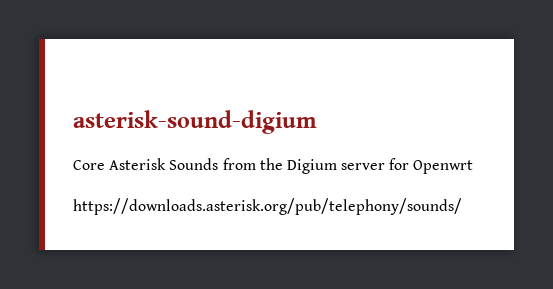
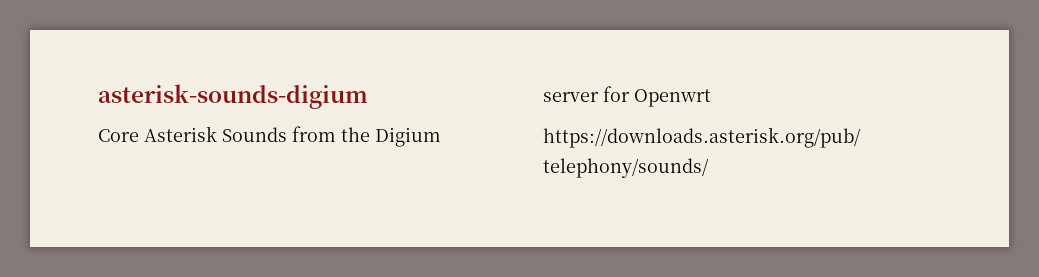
- asterisk-sound-digium
+ asterisk-sounds-digium

